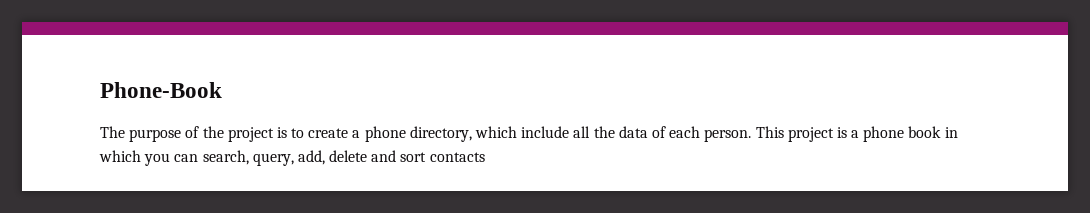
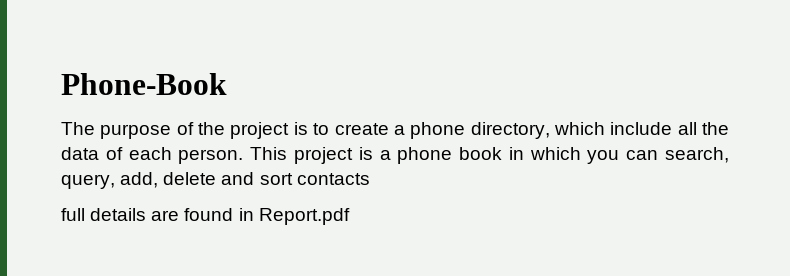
+ full details are found in Report.pdf

